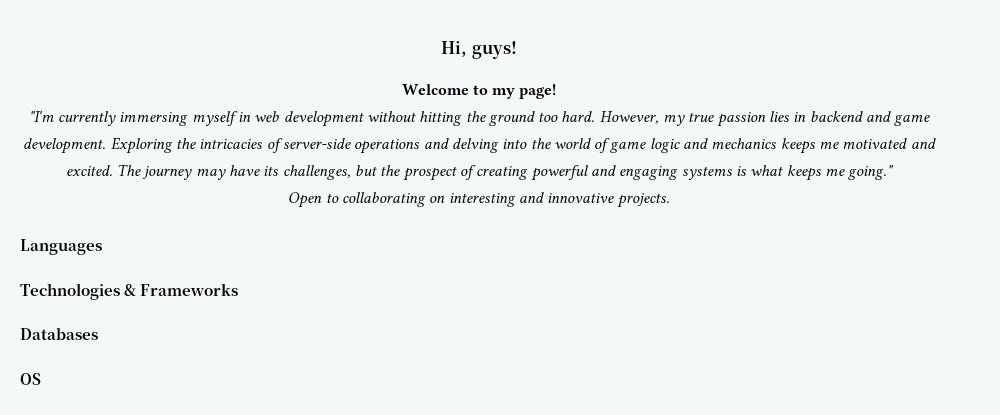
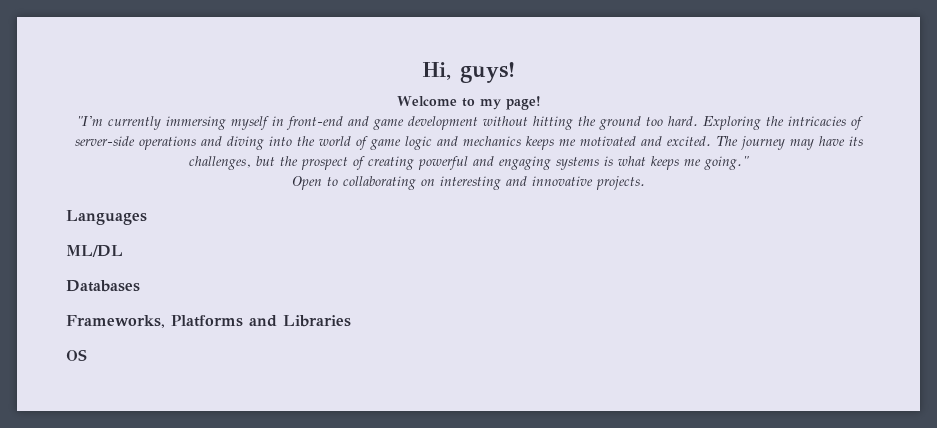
- "I'm currently immersing myself in web development without hitting the ground too hard.
+ "I'm currently immersing myself in front-end and game development without hitting the ground too hard.
- However, my true passion lies in backend and game development.
- Exploring the intricacies of server-side operations and delving into the world of game logic and mechanics keeps me motivated and excited.
+ Exploring the intricacies of server-side operations and diving into the world of game logic and mechanics keeps me motivated and excited.
- Technologies & Frameworks
+ ML/DL
  Databases
+ Frameworks, Platforms and Libraries

